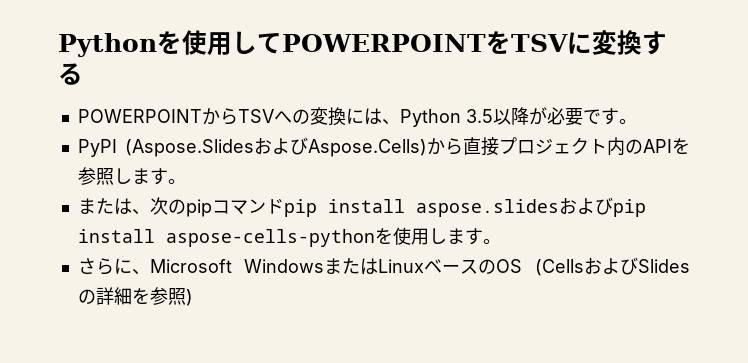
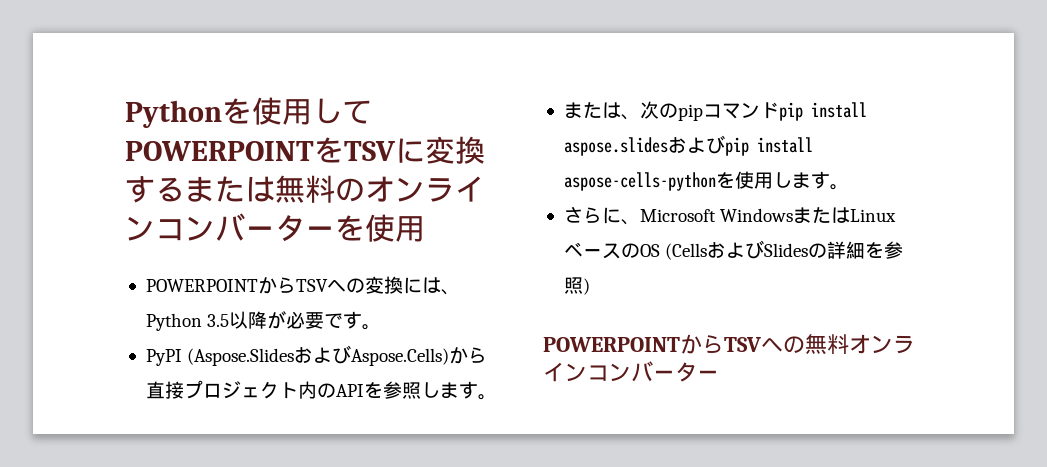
- Pythonを使用してPOWERPOINTをTSVに変換する
+ Pythonを使用してPOWERPOINTをTSVに変換するまたは無料のオンラインコンバーターを使用
+ POWERPOINTからTSVへの無料オンラインコンバーター

